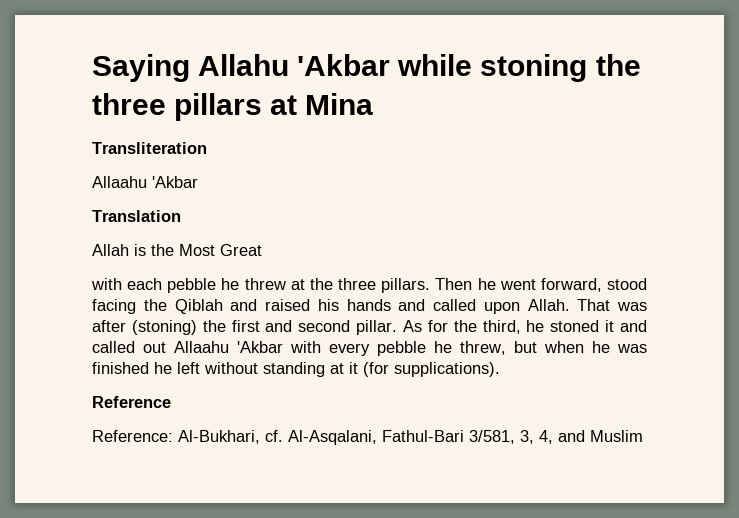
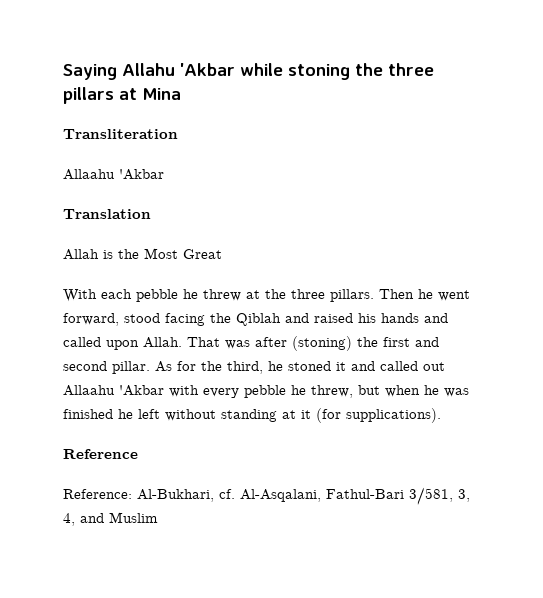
- with each pebble he threw at the three pillars.
+ With each pebble he threw at the three pillars.

